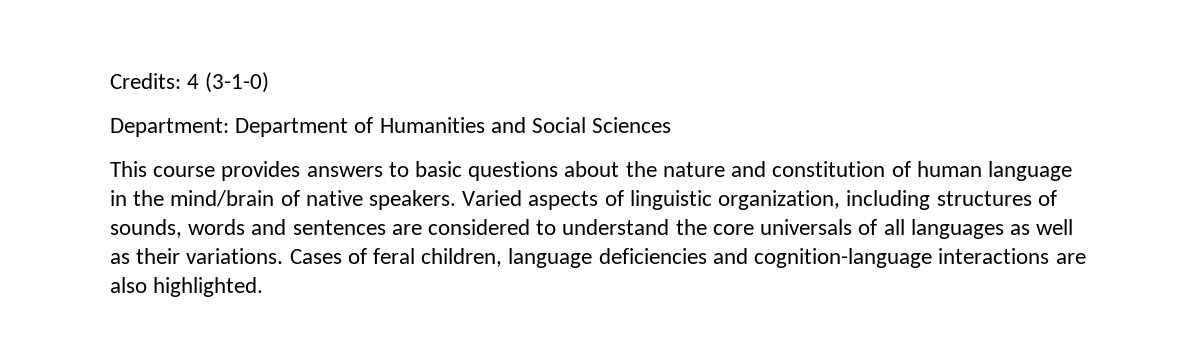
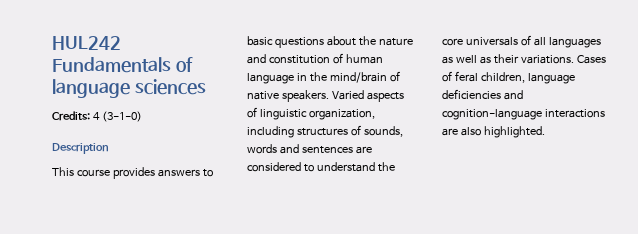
+ HUL242 Fundamentals of language sciences
  Credits: 4 (3-1-0)
- Department: Department of Humanities and Social Sciences
+ Description

